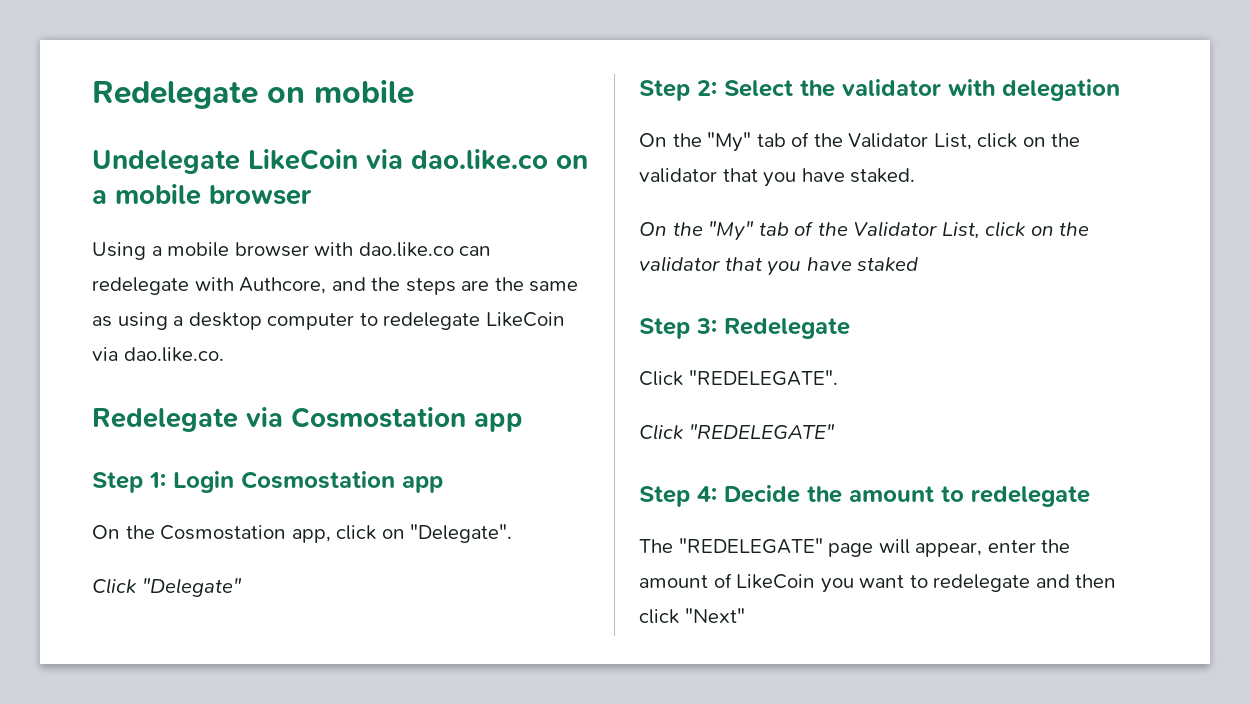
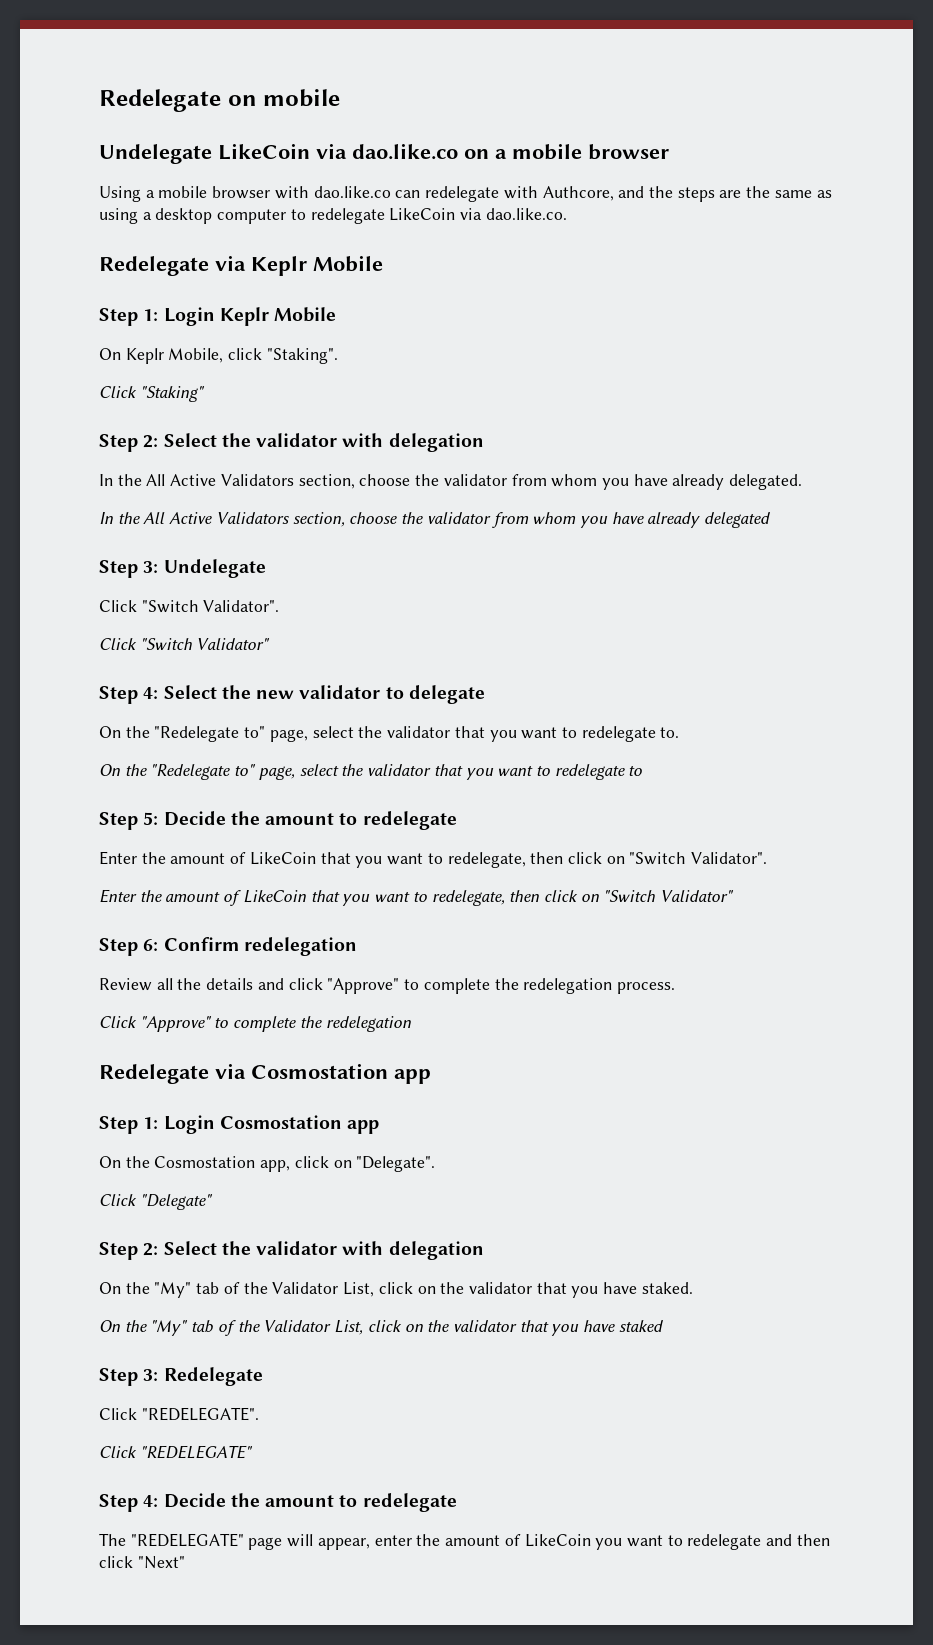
+ Redelegate via Keplr Mobile
+ Step 1: Login Keplr Mobile
+ On Keplr Mobile, click "Staking".
+ Click "Staking"
+ Step 2: Select the validator with delegation
+ In the All Active Validators section, choose the validator from whom you have already delegated.
+ In the All Active Validators section, choose the validator from whom you have already delegated
+ Step 3: Undelegate
+ Click "Switch Validator".
+ Click "Switch Validator"
+ Step 4: Select the new validator to delegate
+ On the "Redelegate to" page, select the validator that you want to redelegate to.
+ On the "Redelegate to" page, select the validator that you want to redelegate to
+ Step 5: Decide the amount to redelegate
+ Enter the amount of LikeCoin that you want to redelegate, then click on "Switch Validator".
+ Enter the amount of LikeCoin that you want to redelegate, then click on "Switch Validator"
+ Step 6: Confirm redelegation
+ Review all the details and click "Approve" to complete the redelegation process.
+ Click "Approve" to complete the redelegation

